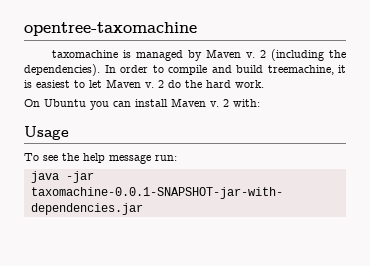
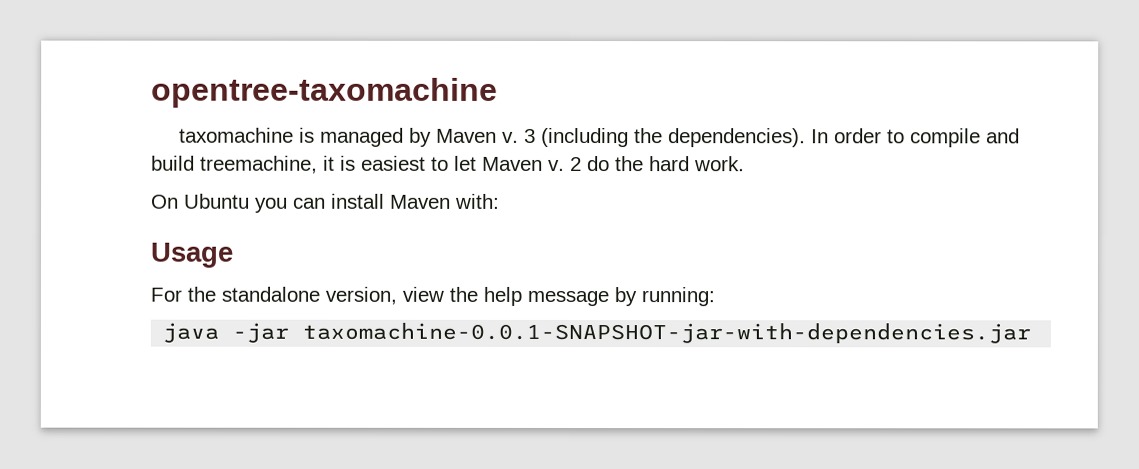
- 2 (including the dependencies).
+ 3 (including the dependencies).
- On Ubuntu you can install Maven v. 2 with:
+ On Ubuntu you can install Maven with:
- To see the help message run:
+ For the standalone version, view the help message by running:

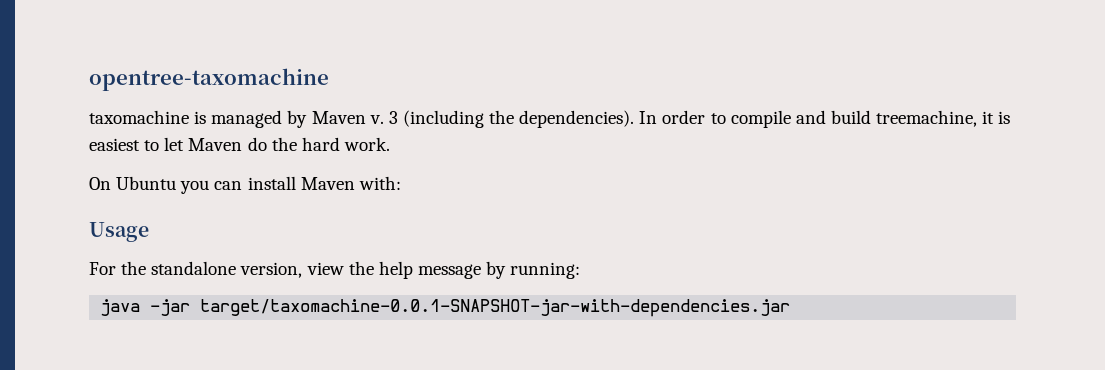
- In order to compile and build treemachine, it is easiest to let Maven v. 2 do the hard work.
+ In order to compile and build treemachine, it is easiest to let Maven do the hard work.
- java -jar taxomachine-0.0.1-SNAPSHOT-jar-with-dependencies.jar
+ java -jar target/taxomachine-0.0.1-SNAPSHOT-jar-with-dependencies.jar

